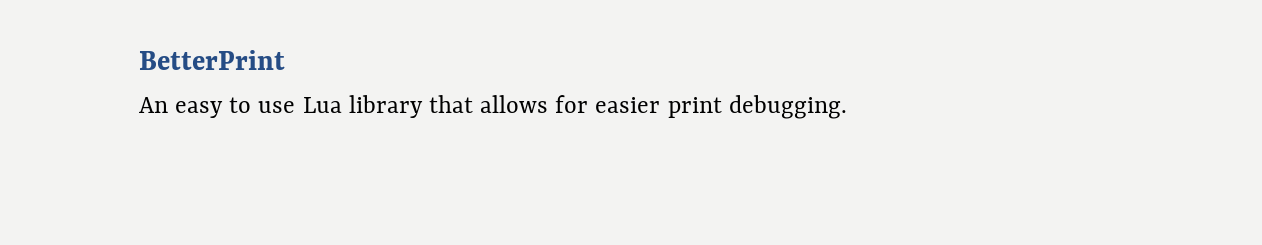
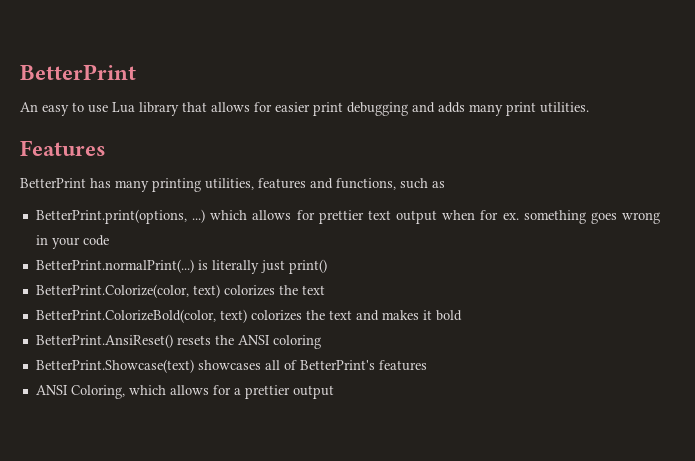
- An easy to use Lua library that allows for easier print debugging.
+ An easy to use Lua library that allows for easier print debugging and adds many print utilities.
+ Features
+ BetterPrint has many printing utilities, features and functions, such as
+ BetterPrint.print(options, ...) which allows for prettier text output when for ex. something goes wrong in your code
+ BetterPrint.normalPrint(...) is literally just print()
+ BetterPrint.Colorize(color, text) colorizes the text
+ BetterPrint.ColorizeBold(color, text) colorizes the text and makes it bold
+ BetterPrint.AnsiReset() resets the ANSI coloring
+ BetterPrint.Showcase(text) showcases all of BetterPrint's features
+ ANSI Coloring, which allows for a prettier output

